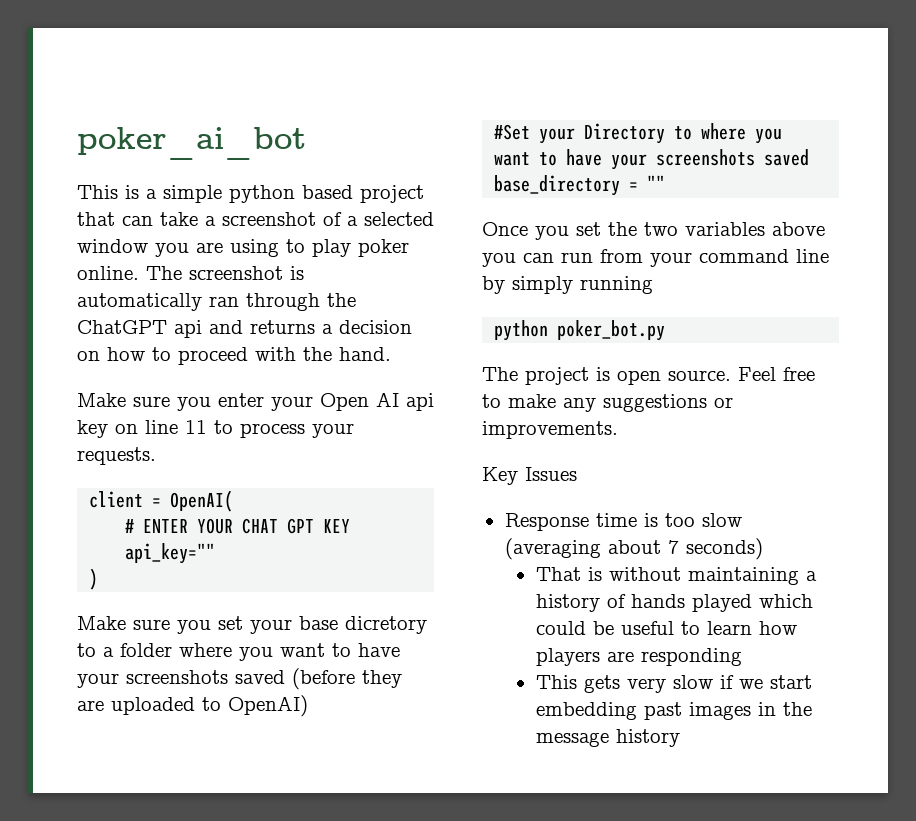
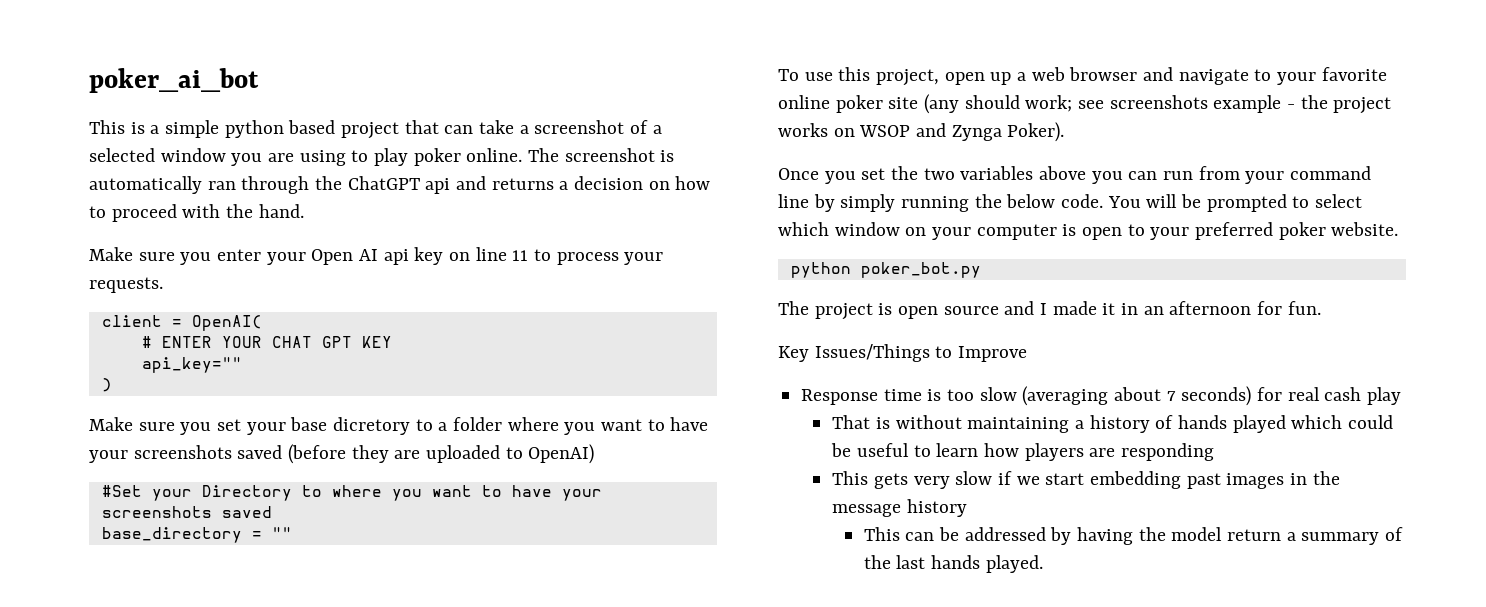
+ To use this project, open up a web browser and navigate to your favorite online poker site (any should work; see screenshots example - the project works on WSOP and Zynga Poker).
- Once you set the two variables above you can run from your command line by simply running
+ Once you set the two variables above you can run from your command line by simply running the below code. You will be prompted to select which window on your computer is open to your preferred poker website.
- The project is open source. Feel free to make any suggestions or improvements.
- Key Issues
+ The project is open source and I made it in an afternoon for fun.
+ Key Issues/Things to Improve
- Response time is too slow (averaging about 7 seconds)
+ Response time is too slow (averaging about 7 seconds) for real cash play
+ This can be addressed by having the model return a summary of the last hands played.

